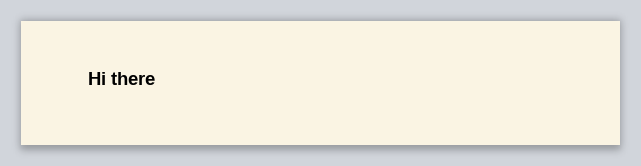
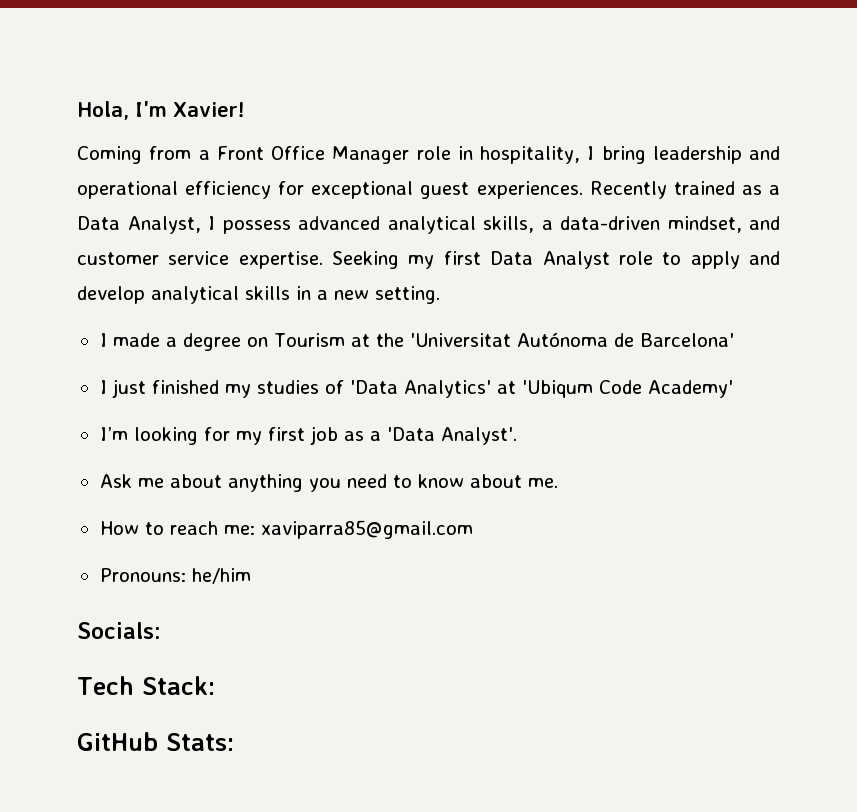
- Hi there
+ Hola, I'm Xavier!
+ Coming from a Front Office Manager role in hospitality, I bring leadership and operational efficiency for exceptional guest experiences. Recently trained as a Data Analyst, I possess advanced analytical skills, a data-driven mindset, and customer service expertise. Seeking my first Data Analyst role to apply and develop analytical skills in a new setting.
+ I made a degree on Tourism at the 'Universitat Autónoma de Barcelona'
+ I just finished my studies of 'Data Analytics' at 'Ubiqum Code Academy'
+ I’m looking for my first job as a 'Data Analyst'.
+ Ask me about anything you need to know about me.
+ How to reach me: xaviparra85@gmail.com
+ Pronouns: he/him
+ Socials:
+ Tech Stack:
+ GitHub Stats:

